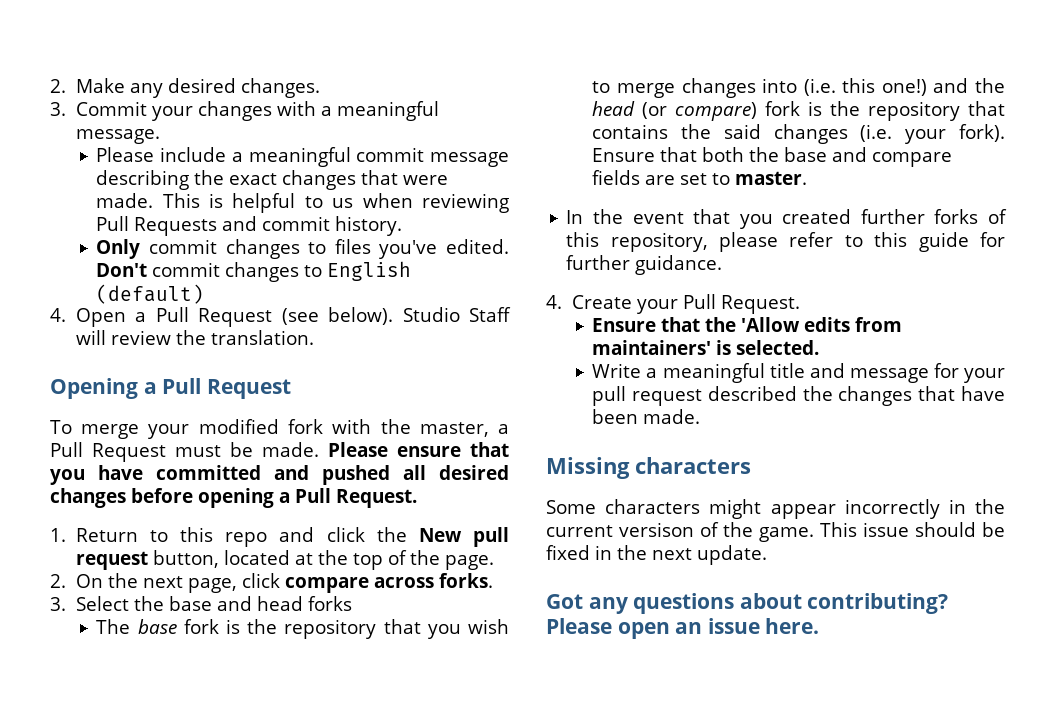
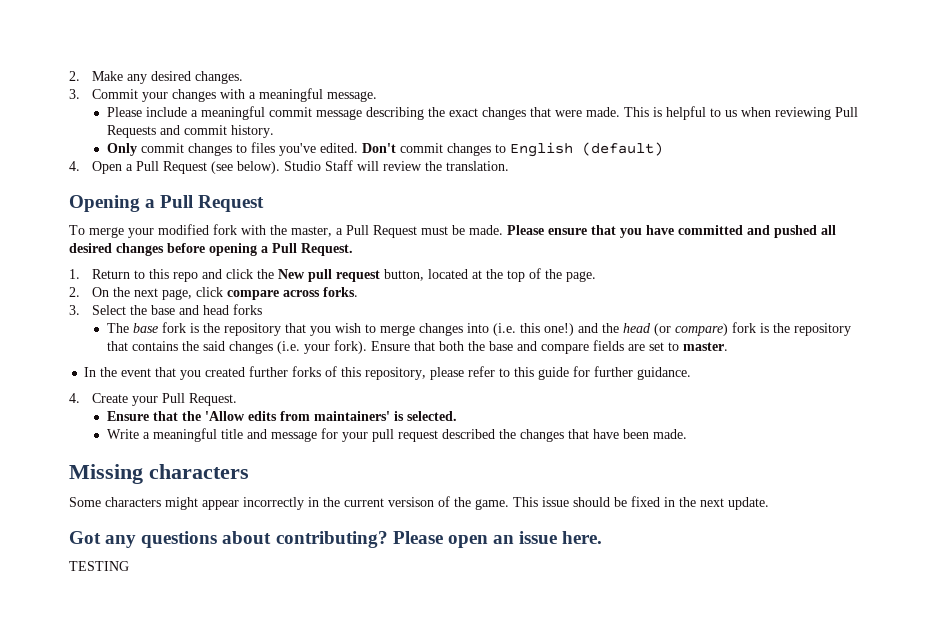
+ TESTING

